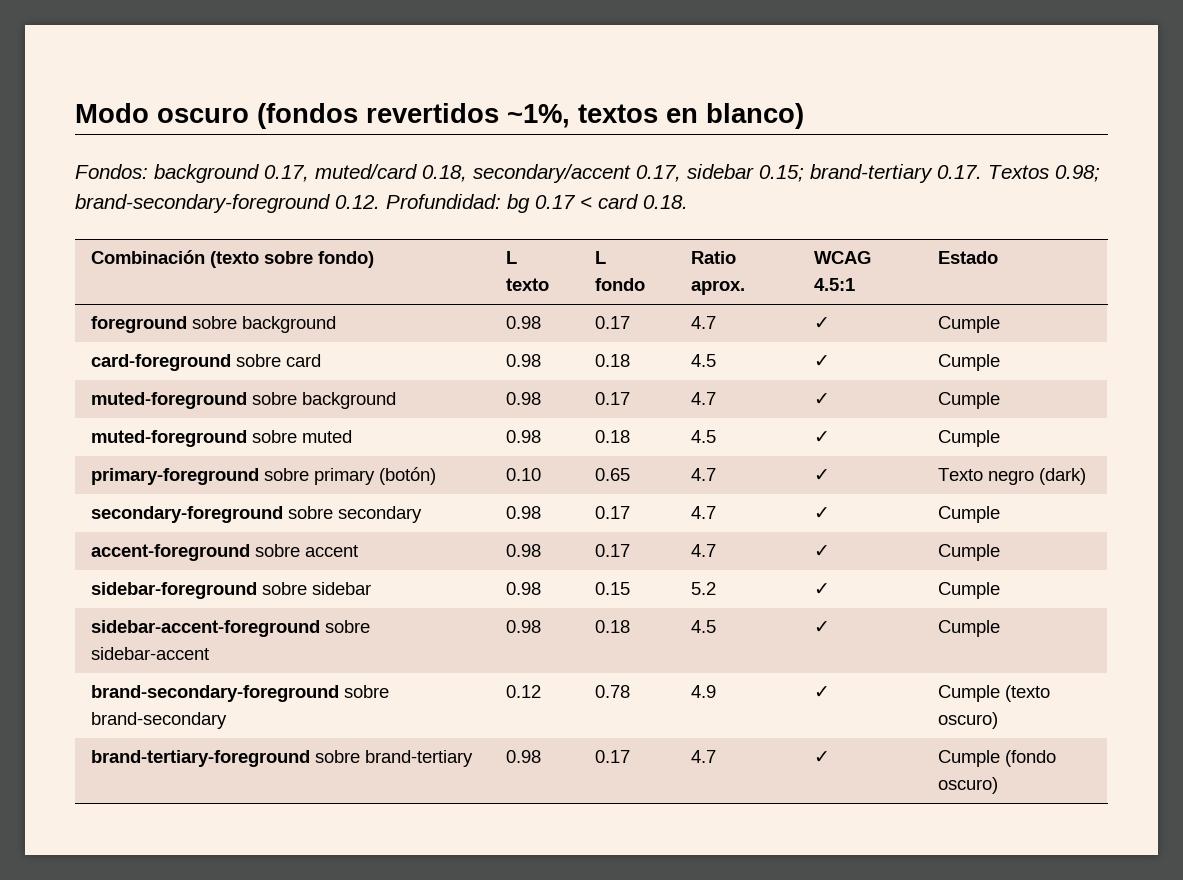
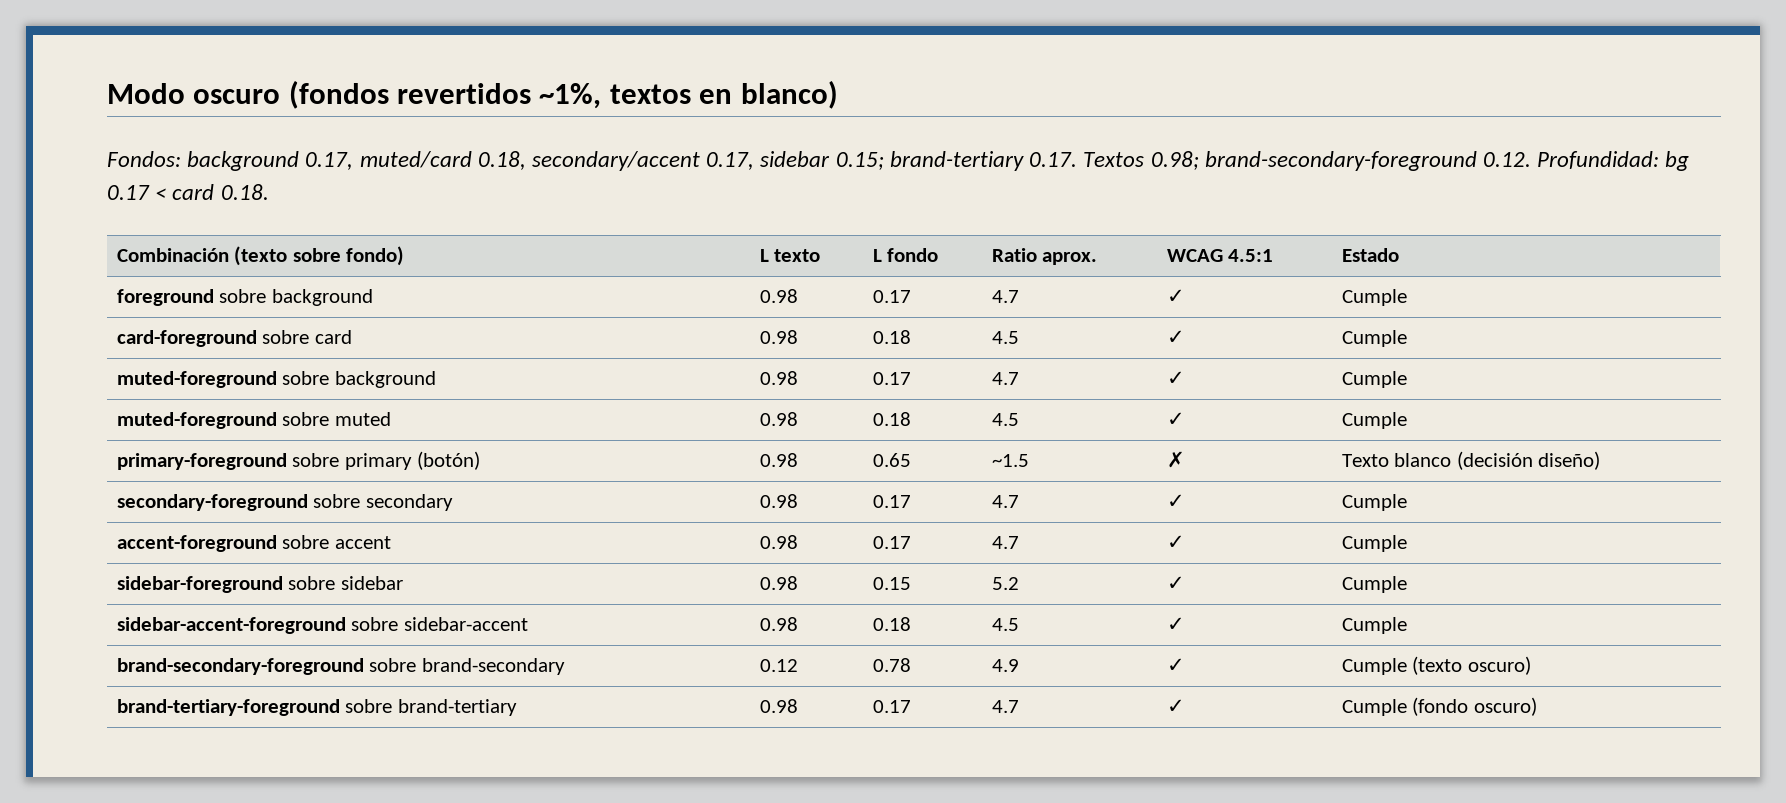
- primary-foreground sobre primary (botón) | 0.10 | 0.65 | 4.7 | ✓ | Texto negro (dark)
+ primary-foreground sobre primary (botón) | 0.98 | 0.65 | ~1.5 | ✗ | Texto blanco (decisión diseño)

